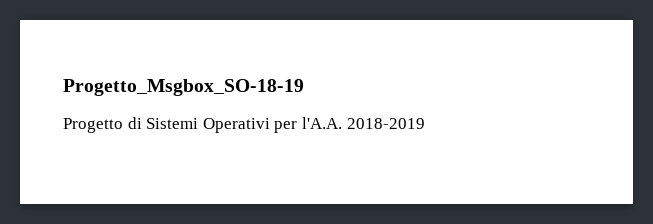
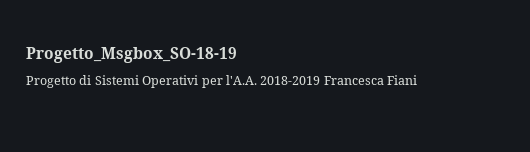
- Progetto di Sistemi Operativi per l'A.A. 2018-2019
+ Progetto di Sistemi Operativi per l'A.A. 2018-2019 Francesca Fiani

